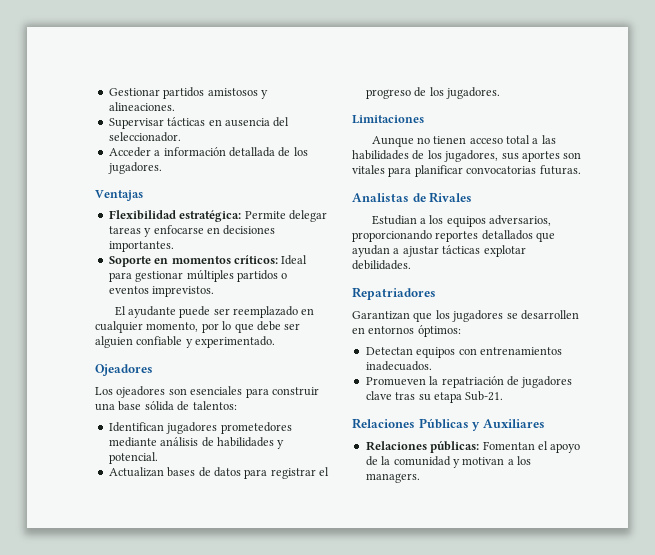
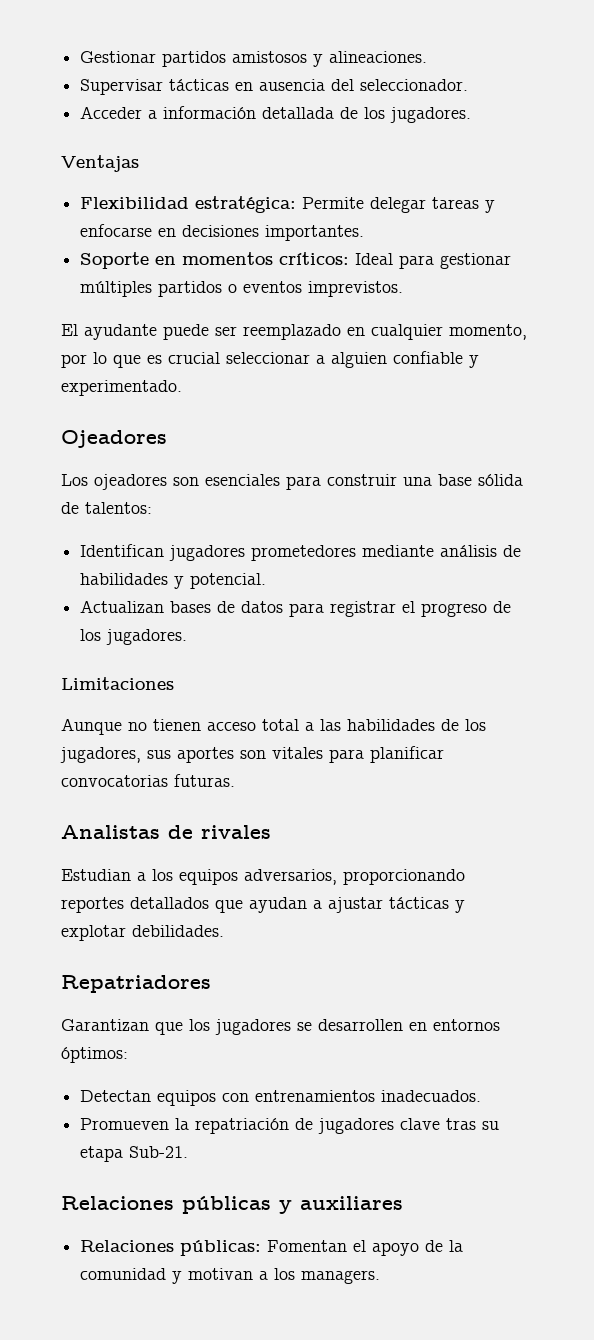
- El ayudante puede ser reemplazado en cualquier momento, por lo que debe ser alguien confiable y experimentado.
+ El ayudante puede ser reemplazado en cualquier momento, por lo que es crucial seleccionar a alguien confiable y experimentado.
- Analistas de Rivales
+ Analistas de rivales
- Estudian a los equipos adversarios, proporcionando reportes detallados que ayudan a ajustar tácticas explotar debilidades.
+ Estudian a los equipos adversarios, proporcionando reportes detallados que ayudan a ajustar tácticas y explotar debilidades.
- Relaciones Públicas y Auxiliares
+ Relaciones públicas y auxiliares

